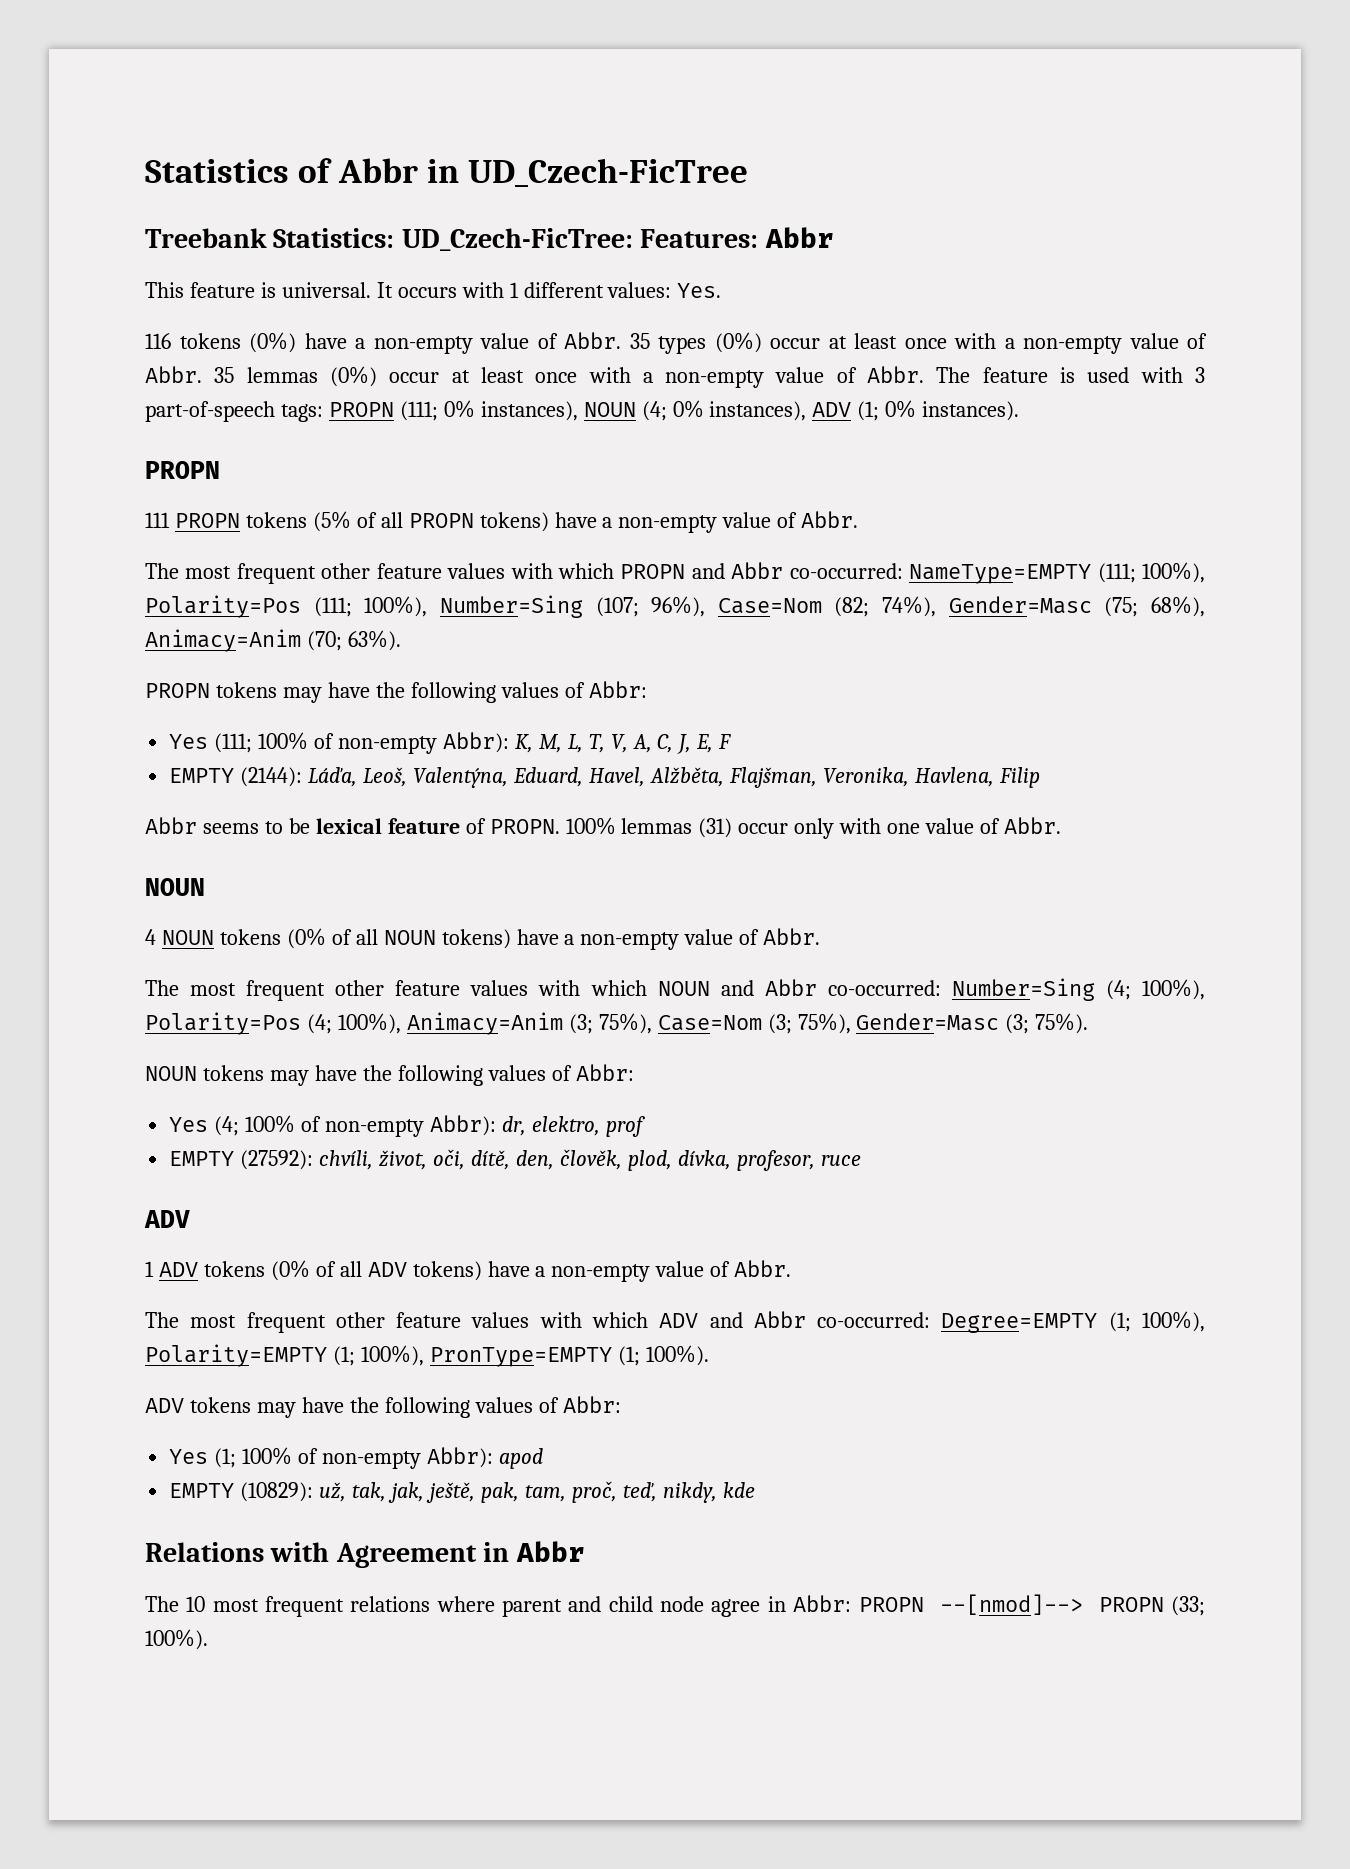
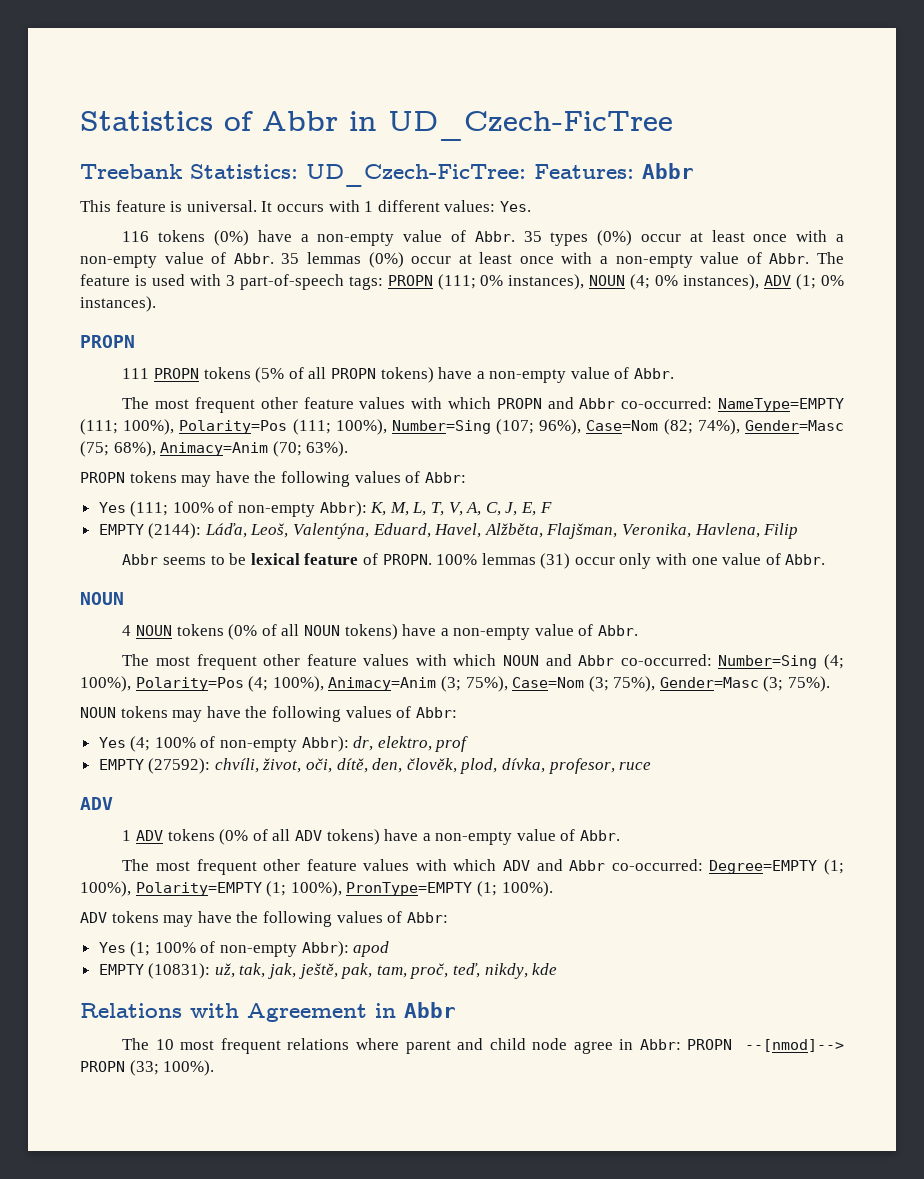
- EMPTY (10829): už, tak, jak, ještě, pak, tam, proč, teď, nikdy, kde
+ EMPTY (10831): už, tak, jak, ještě, pak, tam, proč, teď, nikdy, kde

